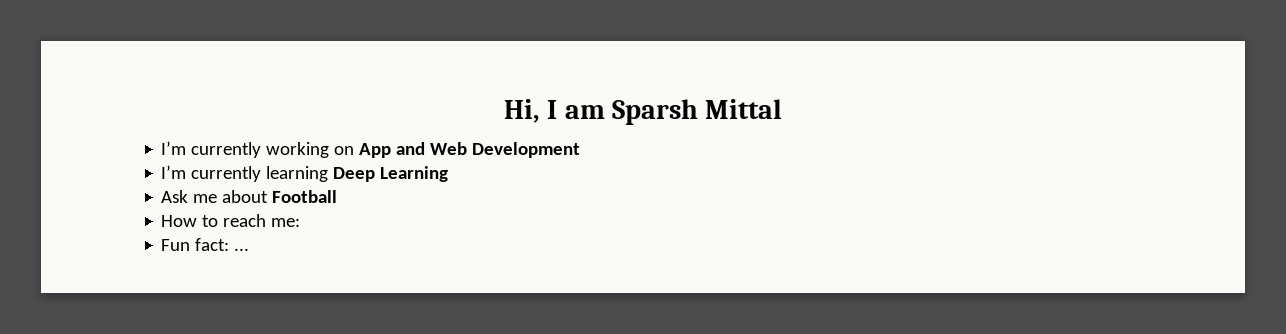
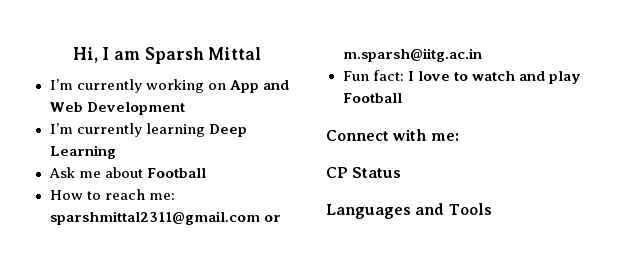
- How to reach me:
+ How to reach me: sparshmittal2311@gmail.com or m.sparsh@iitg.ac.in
- Fun fact: ...
+ Fun fact: I love to watch and play Football
+ Connect with me:
+ CP Status
+ Languages and Tools

